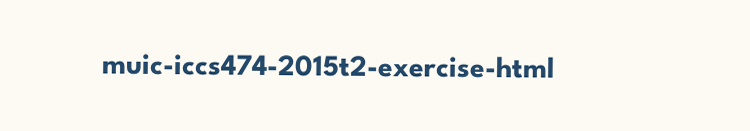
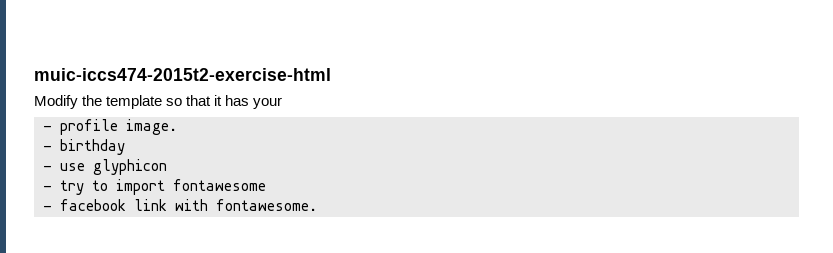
+ Modify the template so that it has your
+ - profile image.
+ - birthday
+ - use glyphicon
+ - try to import fontawesome
+ - facebook link with fontawesome.

